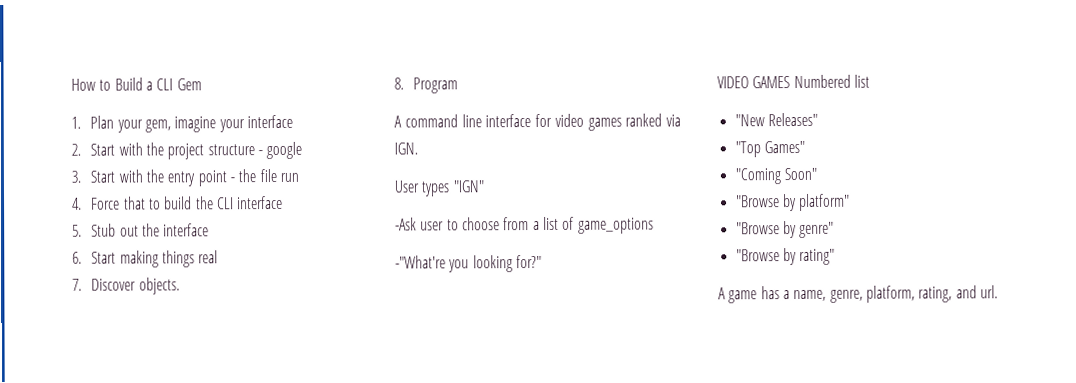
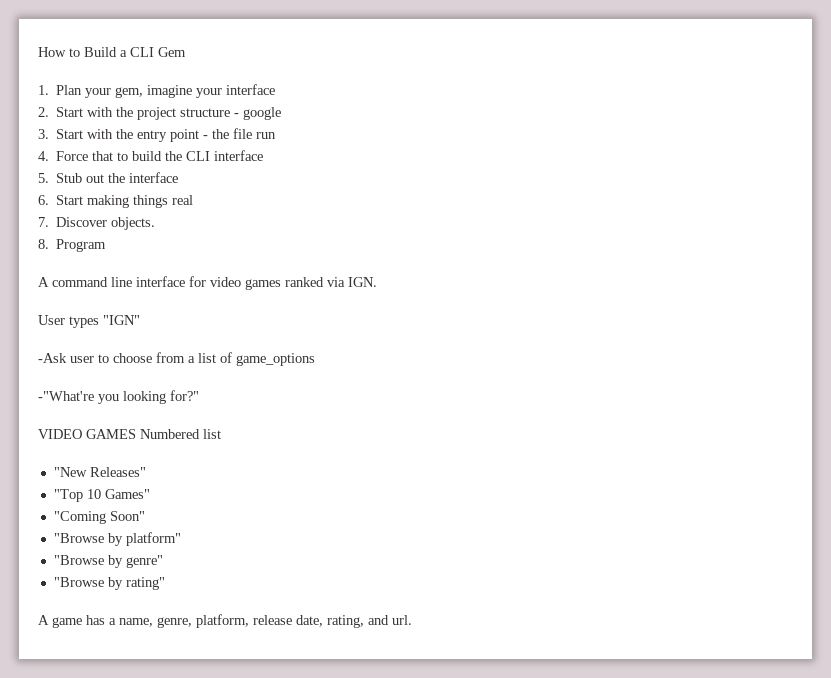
- "Top Games"
+ "Top 10 Games"
- A game has a name, genre, platform, rating, and url.
+ A game has a name, genre, platform, release date, rating, and url.

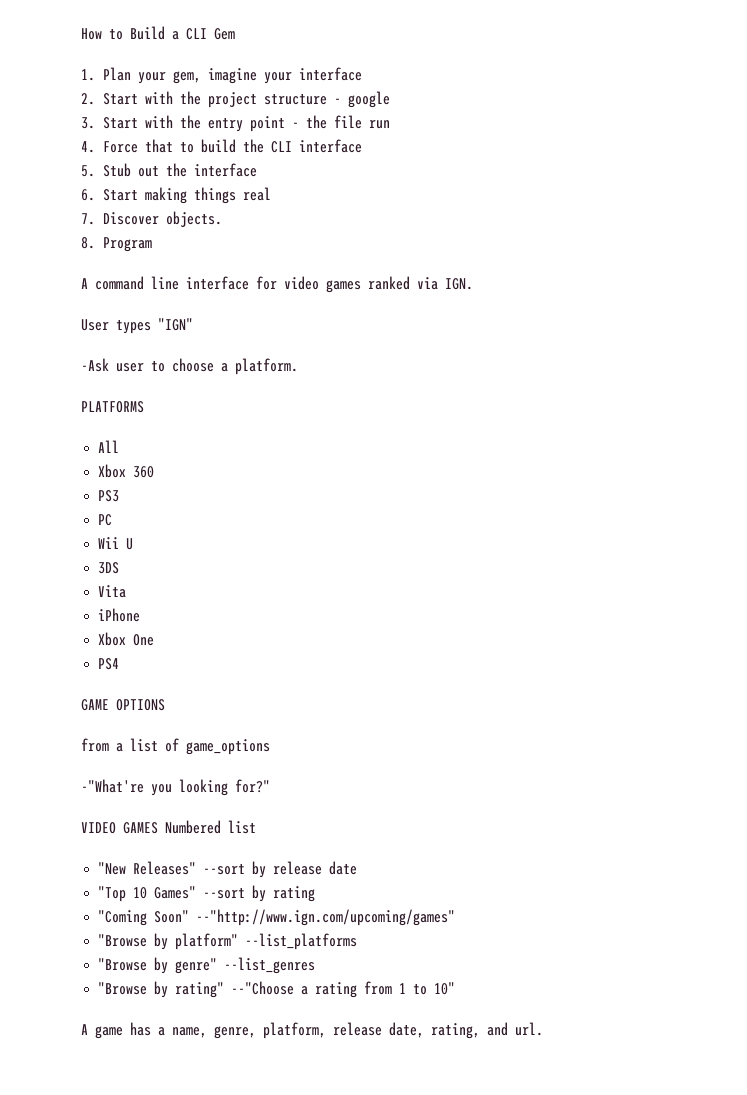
- -Ask user to choose from a list of game_options
+ -Ask user to choose a platform.
+ PLATFORMS
+ All
+ Xbox 360
+ PS3
+ PC
+ Wii U
+ 3DS
+ Vita
+ iPhone
+ Xbox One
+ PS4
+ GAME OPTIONS
+ from a list of game_options
- "New Releases"
+ "New Releases" --sort by release date
- "Top 10 Games"
+ "Top 10 Games" --sort by rating
- "Coming Soon"
+ "Coming Soon" --"http://www.ign.com/upcoming/games"
- "Browse by platform"
+ "Browse by platform" --list_platforms
- "Browse by genre"
+ "Browse by genre" --list_genres
- "Browse by rating"
+ "Browse by rating" --"Choose a rating from 1 to 10"

